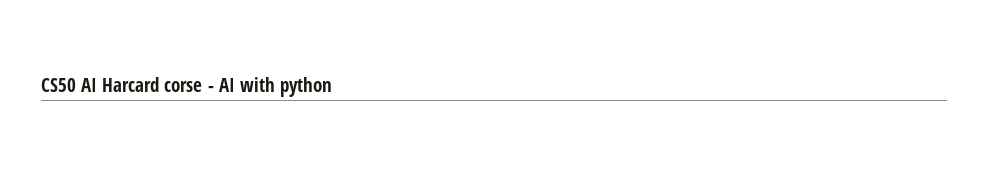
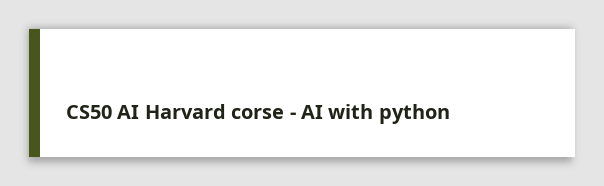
- CS50 AI Harcard corse - AI with python
+ CS50 AI Harvard corse - AI with python

